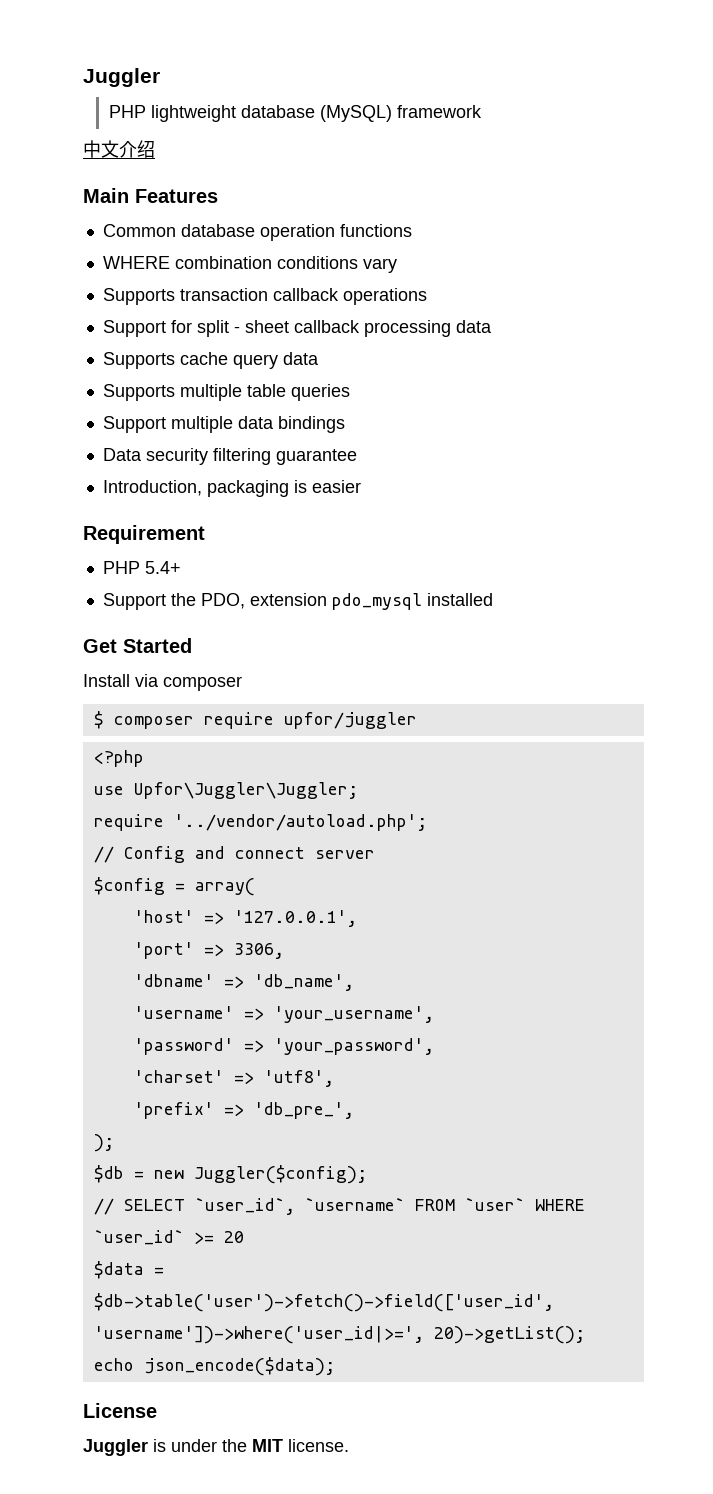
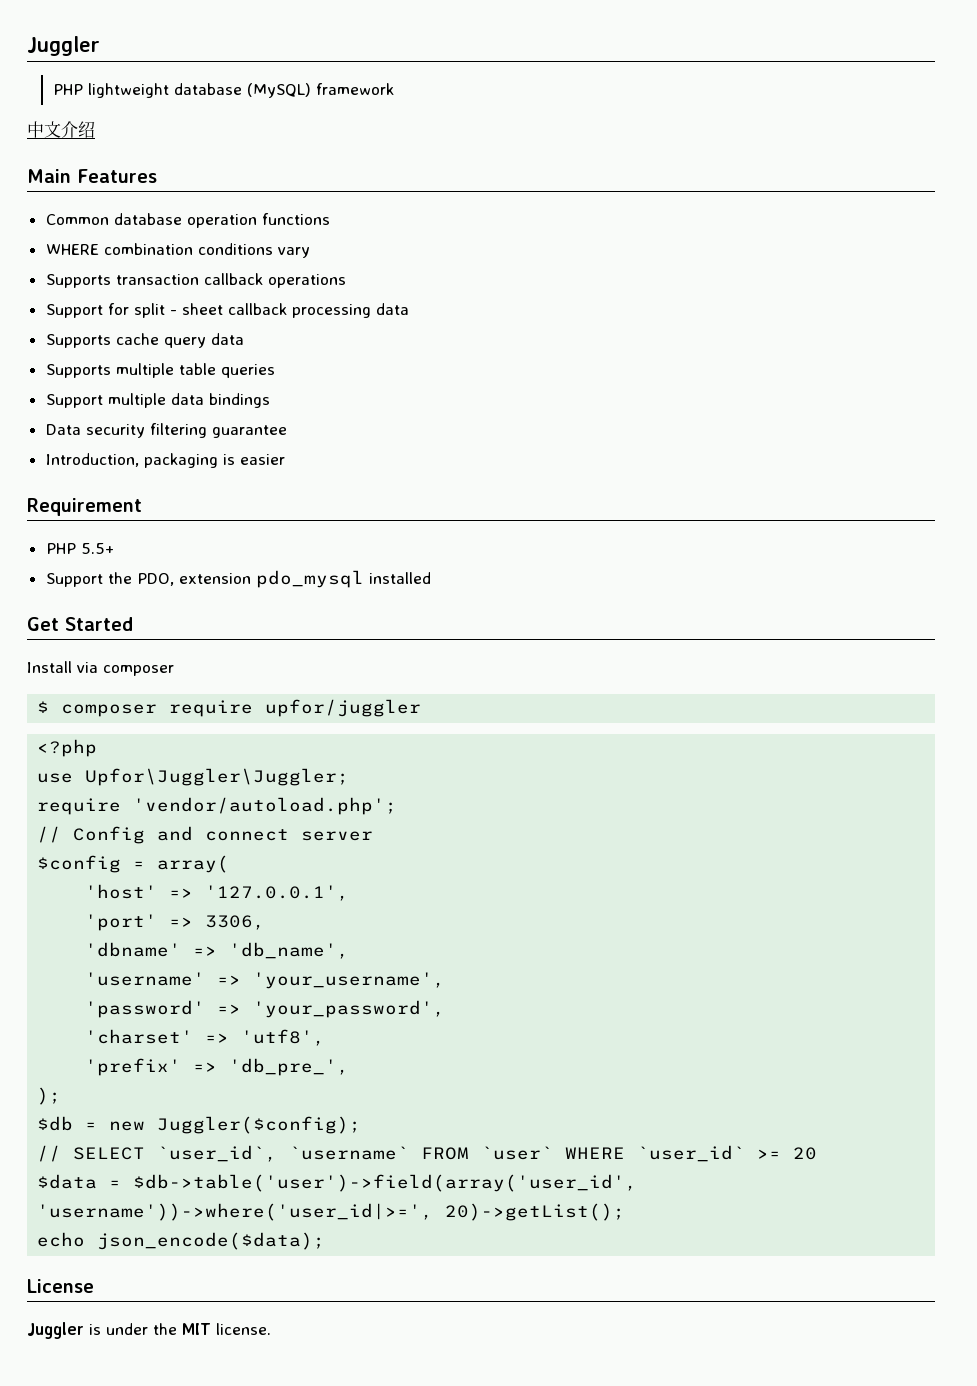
- PHP 5.4+
+ PHP 5.5+
- require '../vendor/autoload.php';
+ require 'vendor/autoload.php';
- $data = $db->table('user')->fetch()->field(['user_id', 'username'])->where('user_id|>=', 20)->getList();
+ $data = $db->table('user')->field(array('user_id', 'username'))->where('user_id|>=', 20)->getList();

